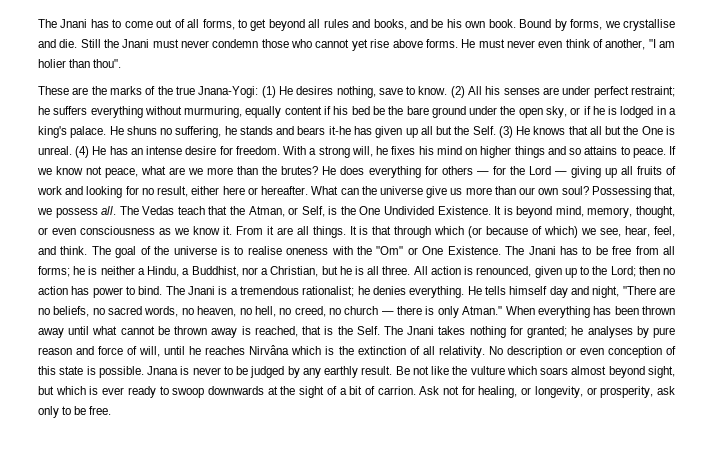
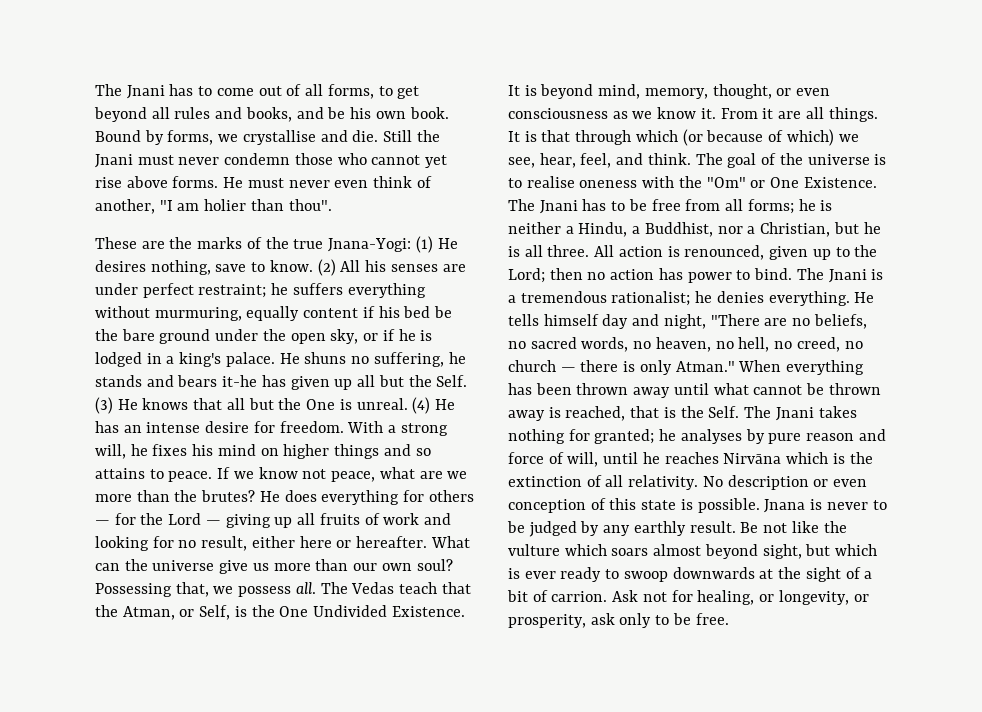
- The Jnani takes nothing for granted; he analyses by pure reason and force of will, until he reaches Nirvâna which is the extinction of all relativity.
+ The Jnani takes nothing for granted; he analyses by pure reason and force of will, until he reaches Nirvāna which is the extinction of all relativity.

